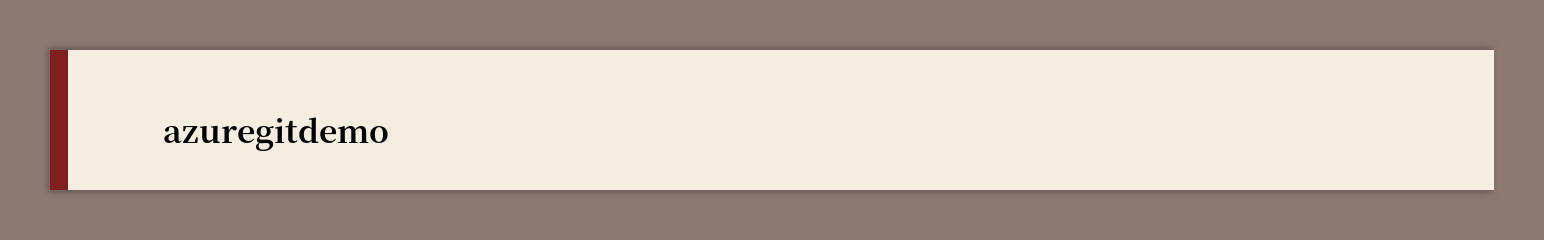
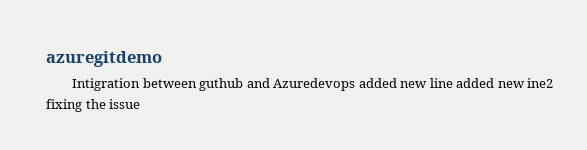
+ Intigration between guthub and Azuredevops added new line added new ine2 fixing the issue

